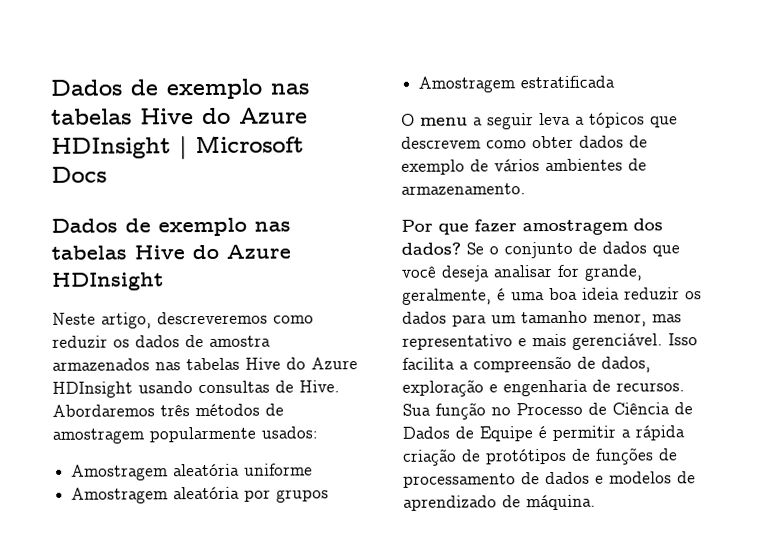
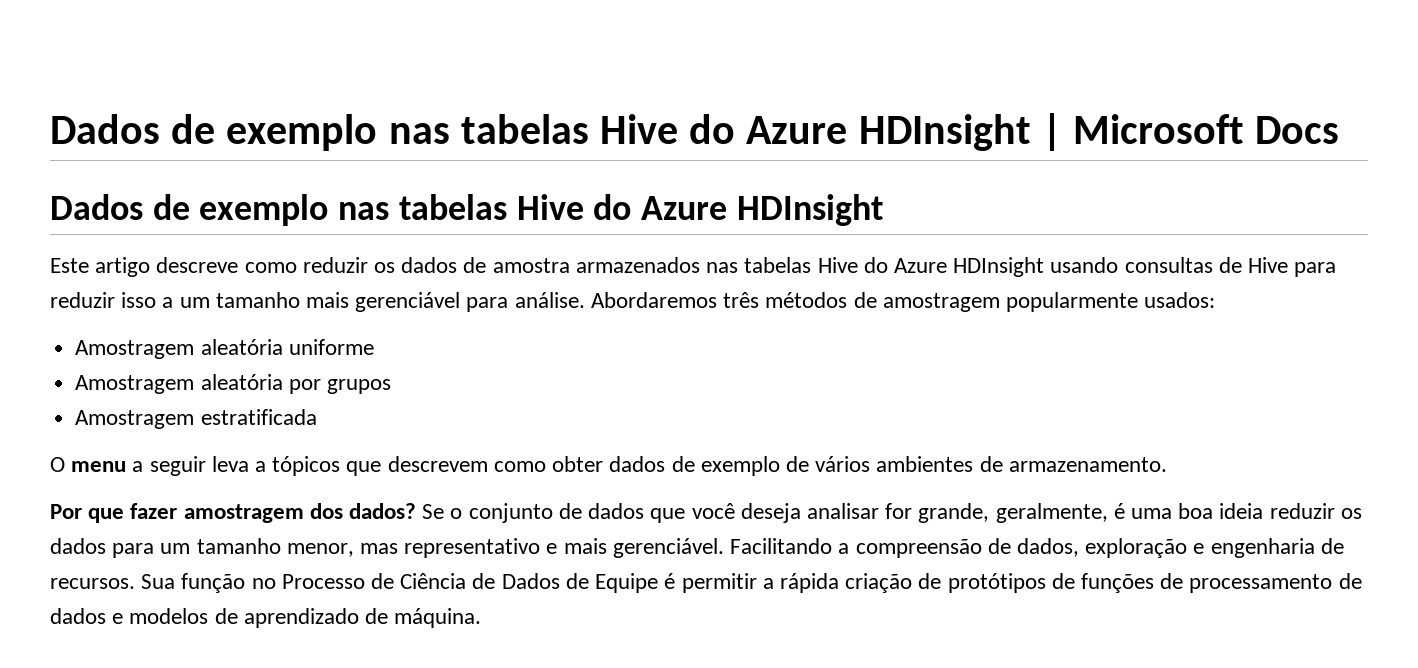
- Neste artigo, descreveremos como reduzir os dados de amostra armazenados nas tabelas Hive do Azure HDInsight usando consultas de Hive.
+ Este artigo descreve como reduzir os dados de amostra armazenados nas tabelas Hive do Azure HDInsight usando consultas de Hive para reduzir isso a um tamanho mais gerenciável para análise.
- Isso facilita a compreensão de dados, exploração e engenharia de recursos.
+ Facilitando a compreensão de dados, exploração e engenharia de recursos.

